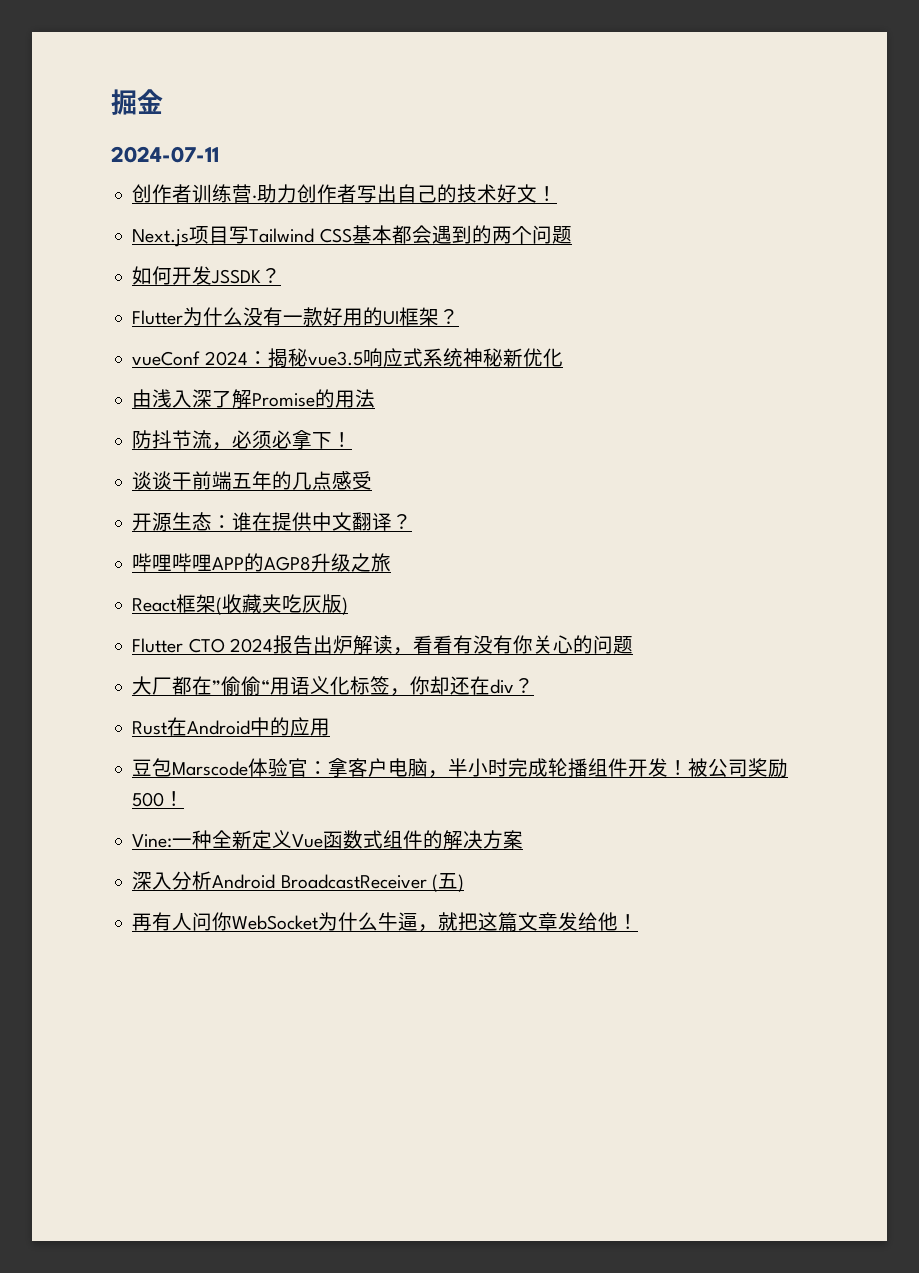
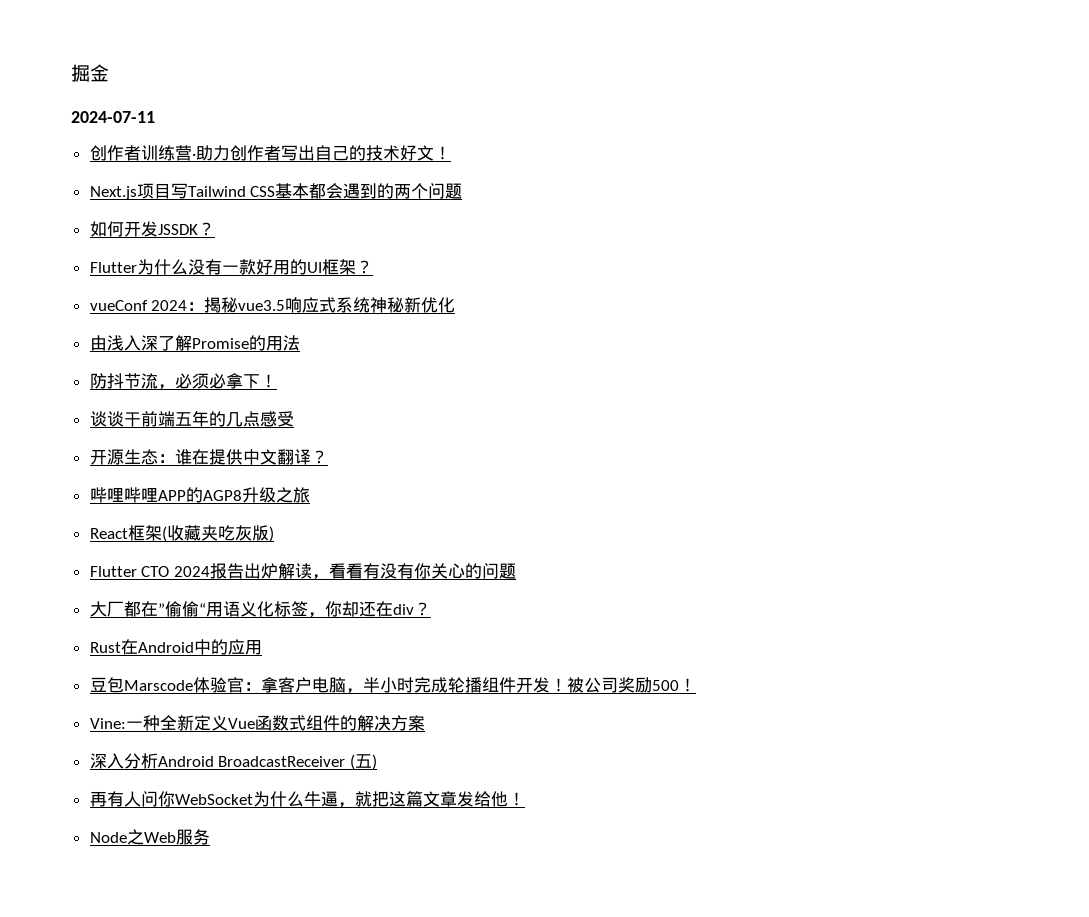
+ Node之Web服务

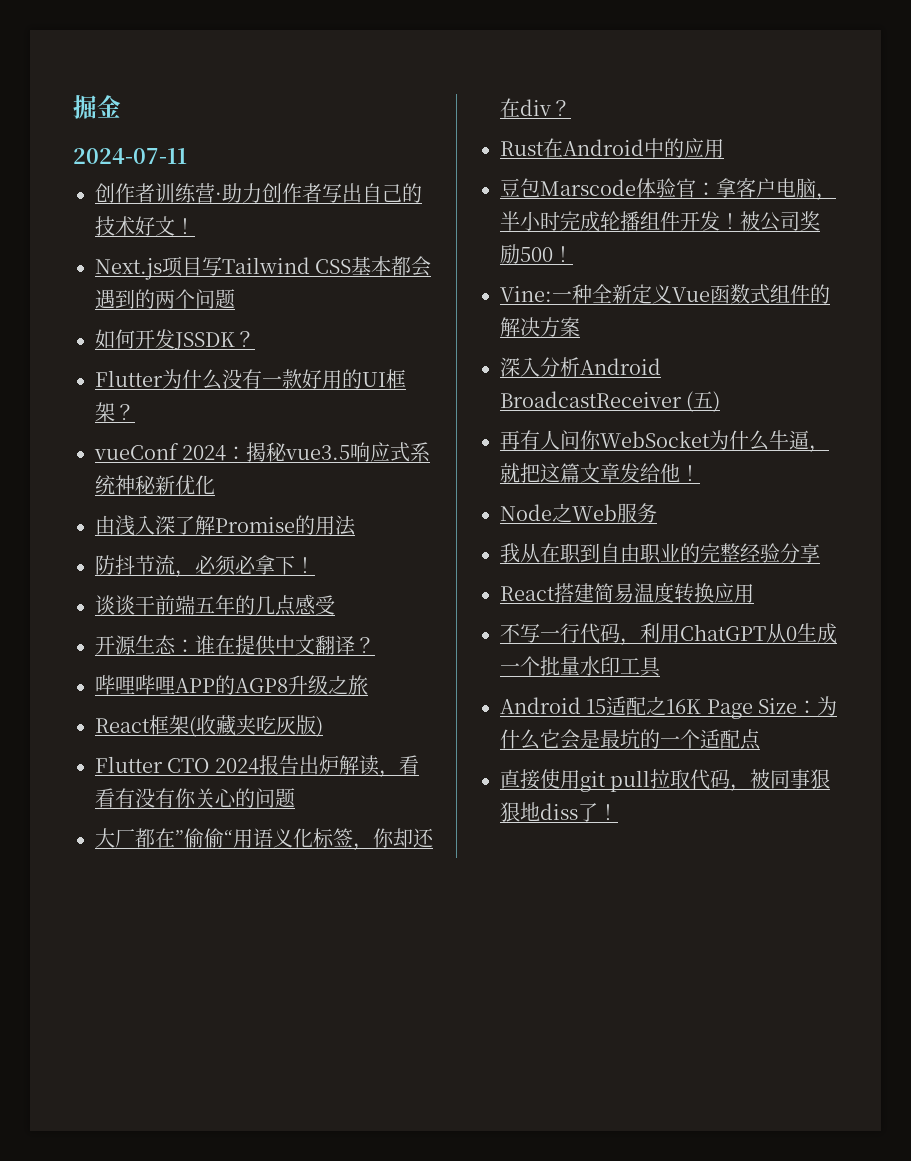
+ 我从在职到自由职业的完整经验分享
+ React搭建简易温度转换应用
+ 不写一行代码，利用ChatGPT从0生成一个批量水印工具
+ Android 15适配之16K Page Size：为什么它会是最坑的一个适配点
+ 直接使用git pull拉取代码，被同事狠狠地diss了！

